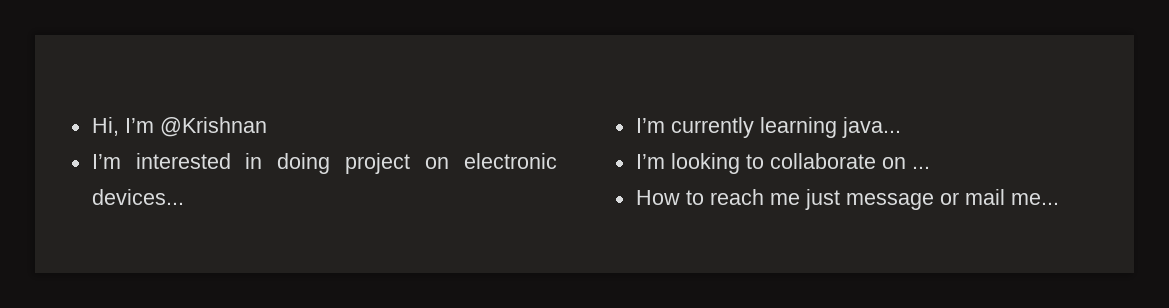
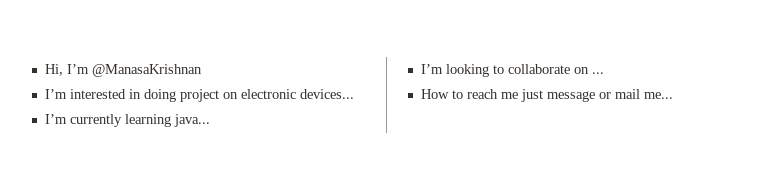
- Hi, I’m @Krishnan
+ Hi, I’m @ManasaKrishnan

